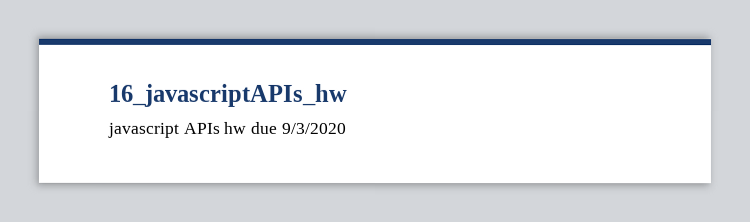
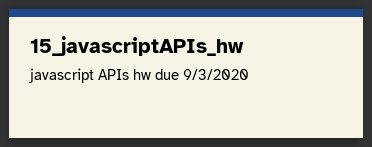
- 16_javascriptAPIs_hw
+ 15_javascriptAPIs_hw

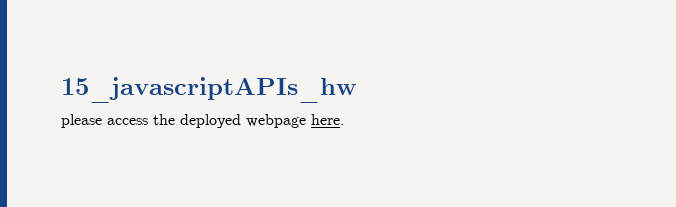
- javascript APIs hw due 9/3/2020
+ please access the deployed webpage here.

